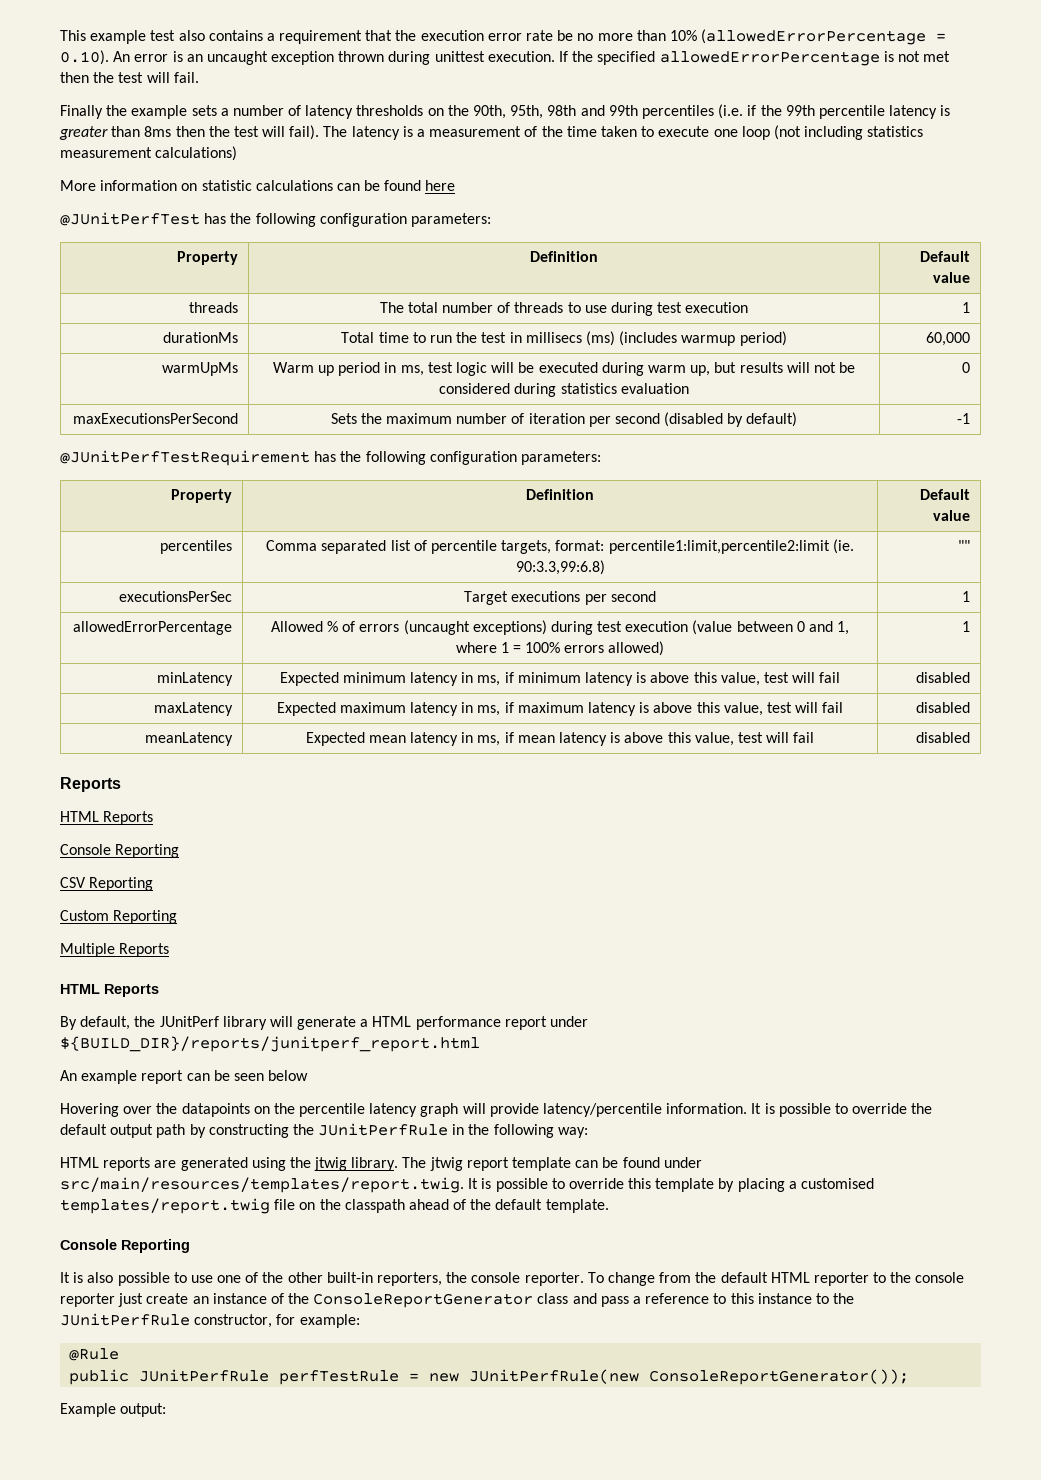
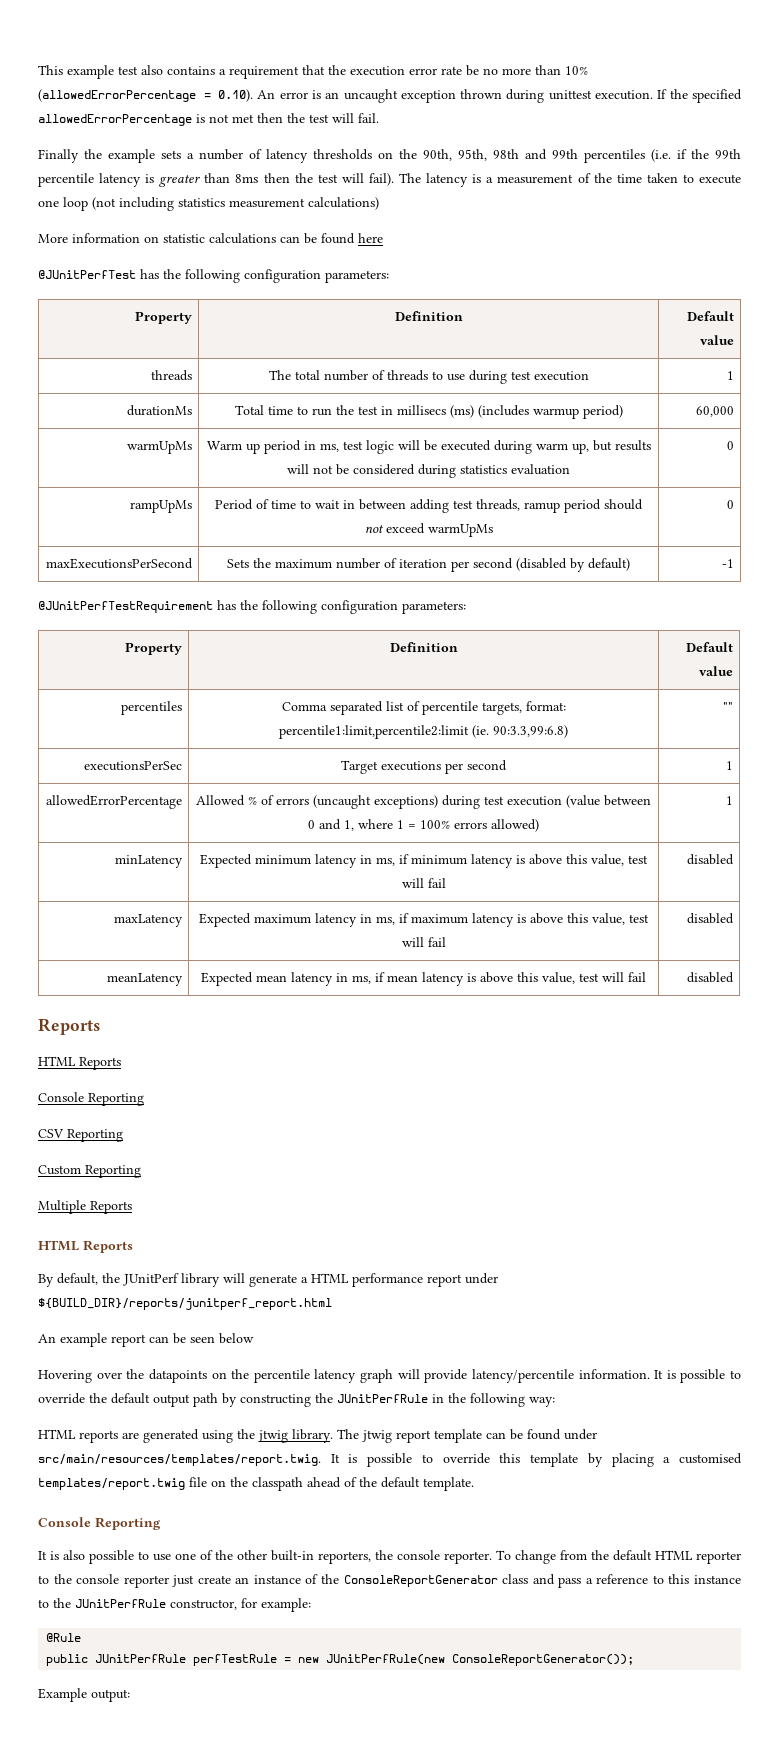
+ rampUpMs | Period of time to wait in between adding test threads, ramup period should not exceed warmUpMs | 0

